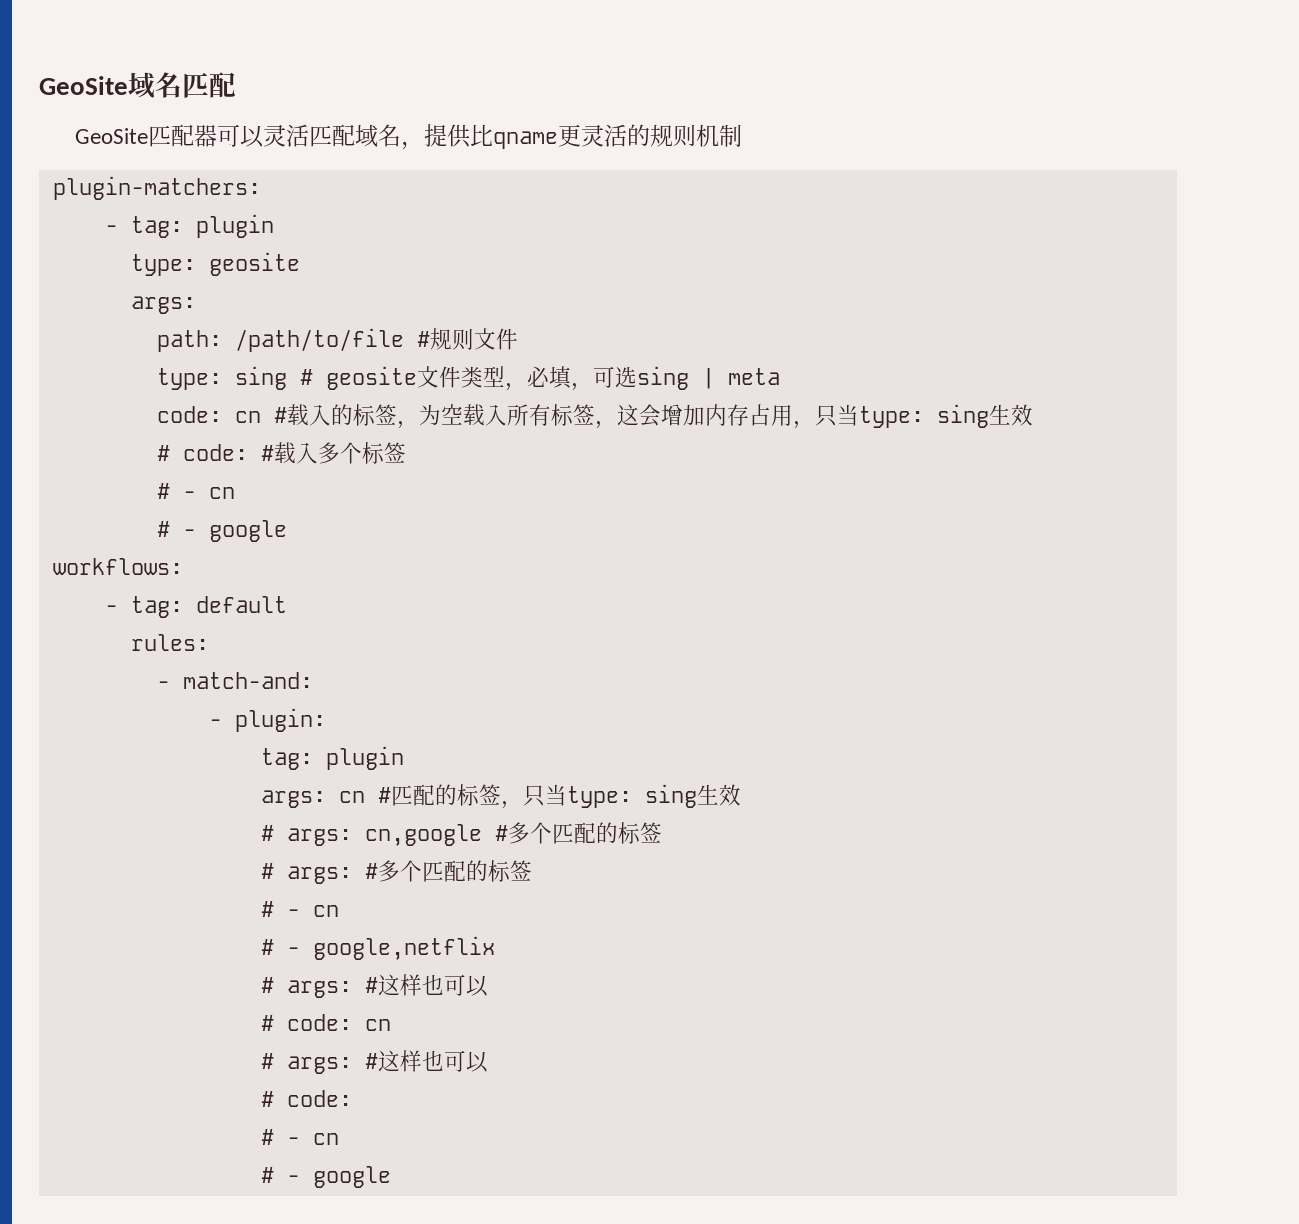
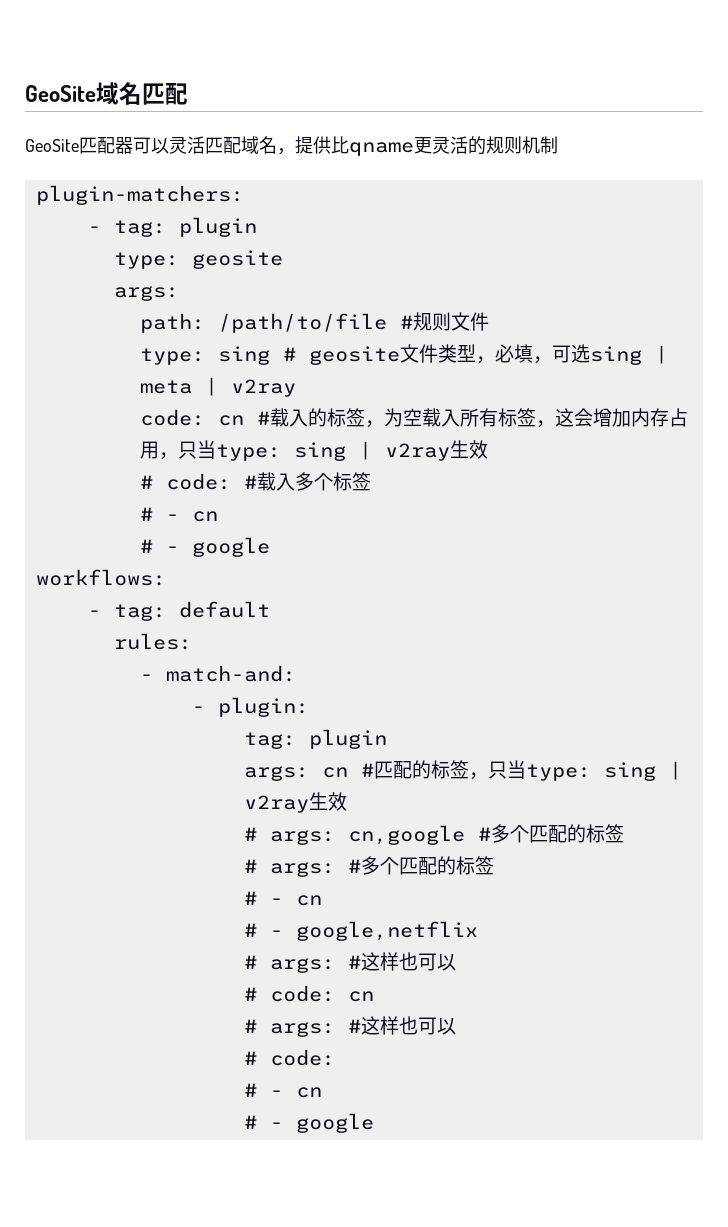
- type: sing # geosite文件类型，必填，可选sing | meta
+ type: sing # geosite文件类型，必填，可选sing | meta | v2ray
- code: cn #载入的标签，为空载入所有标签，这会增加内存占用，只当type: sing生效
+ code: cn #载入的标签，为空载入所有标签，这会增加内存占用，只当type: sing | v2ray生效
- args: cn #匹配的标签，只当type: sing生效
+ args: cn #匹配的标签，只当type: sing | v2ray生效

